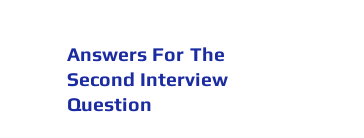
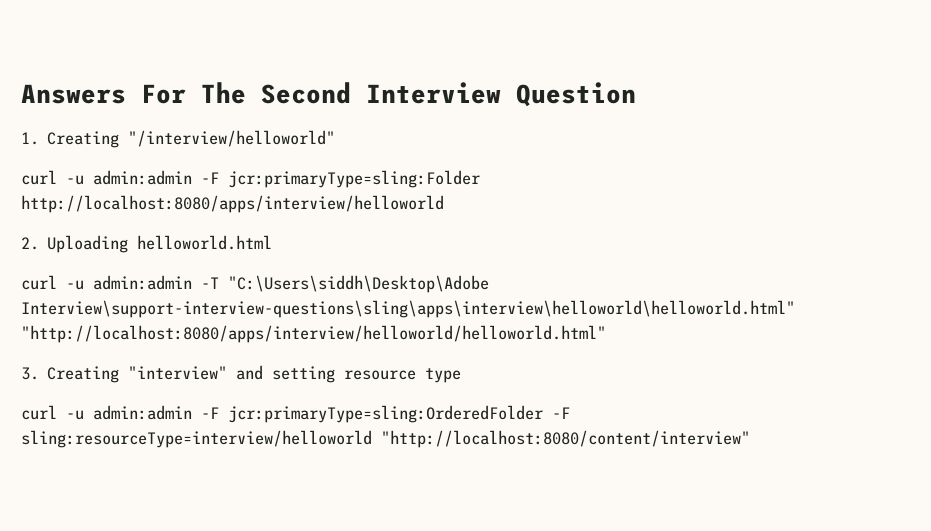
+ 1. Creating "/interview/helloworld"
+ curl -u admin:admin -F jcr:primaryType=sling:Folder http://localhost:8080/apps/interview/helloworld
+ 2. Uploading helloworld.html
+ curl -u admin:admin -T "C:\Users\siddh\Desktop\Adobe Interview\support-interview-questions\sling\apps\interview\helloworld\helloworld.html" "http://localhost:8080/apps/interview/helloworld/helloworld.html"
+ 3. Creating "interview" and setting resource type
+ curl -u admin:admin -F jcr:primaryType=sling:OrderedFolder -F sling:resourceType=interview/helloworld "http://localhost:8080/content/interview"

